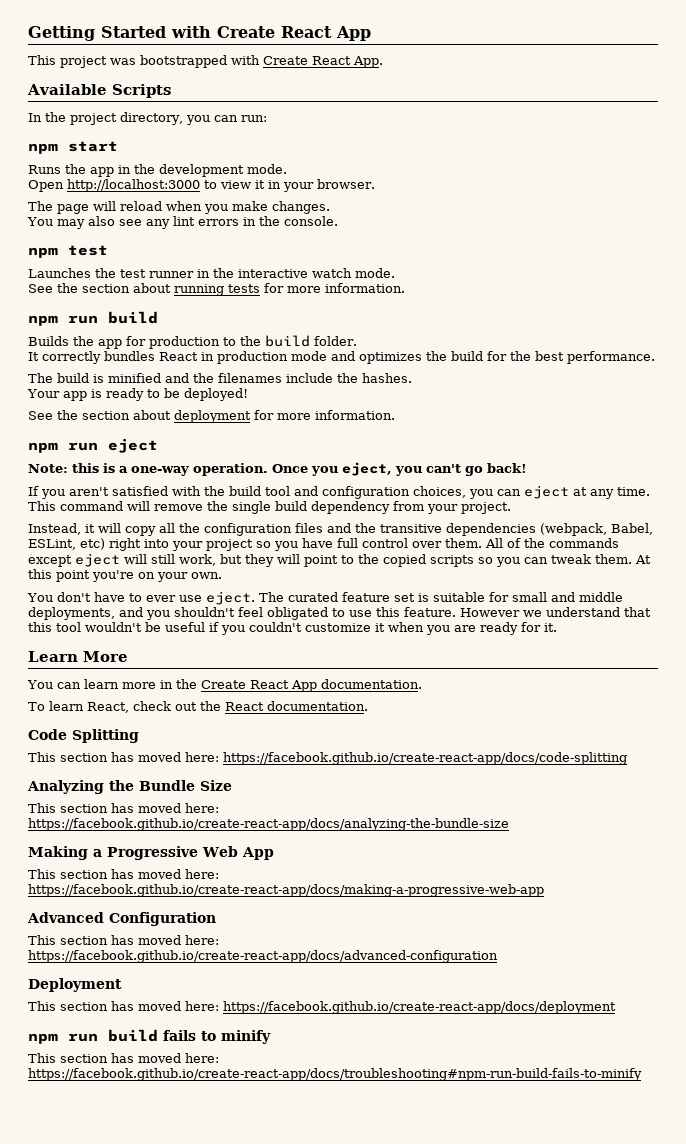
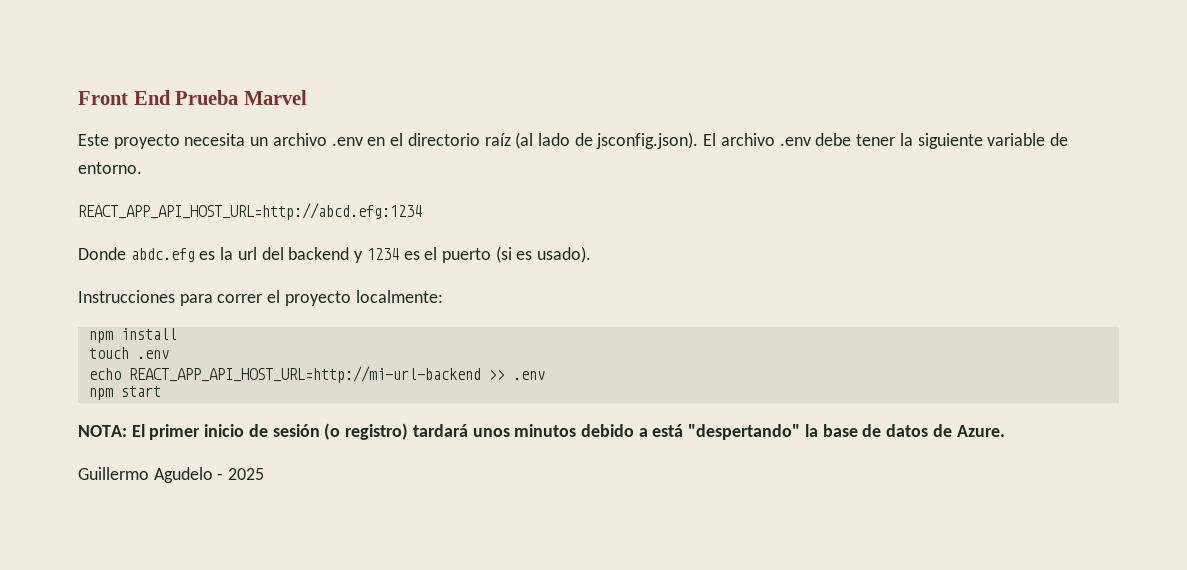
- Getting Started with Create React App
- This project was bootstrapped with Create React App.
- Available Scripts
- In the project directory, you can run:
+ Front End Prueba Marvel
+ Este proyecto necesita un archivo .env en el directorio raíz (al lado de jsconfig.json). El archivo .env debe tener la siguiente variable de entorno.
+ REACT_APP_API_HOST_URL=http://abcd.efg:1234
+ Donde abdc.efg es la url del backend y 1234 es el puerto (si es usado).
+ Instrucciones para correr el proyecto localmente:
+ npm install
+ touch .env
+ echo REACT_APP_API_HOST_URL=http://mi-url-backend >> .env
  npm start
- Runs the app in the development mode.
- Open http://localhost:3000 to view it in your browser.
- The page will reload when you make changes.
- You may also see any lint errors in the console.
- npm test
- Launches the test runner in the interactive watch mode.
- See the section about running tests for more information.
- npm run build
- Builds the app for production to the build folder.
- It correctly bundles React in production mode and optimizes the build for the best performance.
- The build is minified and the filenames include the hashes.
- Your app is ready to be deployed!
- See the section about deployment for more information.
- npm run eject
- Note: this is a one-way operation. Once you eject, you can't go back!
- If you aren't satisfied with the build tool and configuration choices, you can eject at any time. This command will remove the single build dependency from your project.
- Instead, it will copy all the configuration files and the transitive dependencies (webpack, Babel, ESLint, etc) right into your project so you have full control over them. All of the commands except eject will still work, but they will point to the copied scripts so you can tweak them. At this point you're on your own.
- You don't have to ever use eject. The curated feature set is suitable for small and middle deployments, and you shouldn't feel obligated to use this feature. However we understand that this tool wouldn't be useful if you couldn't customize it when you are ready for it.
- Learn More
- You can learn more in the Create React App documentation.
- To learn React, check out the React documentation.
- Code Splitting
- This section has moved here: https://facebook.github.io/create-react-app/docs/code-splitting
- Analyzing the Bundle Size
- This section has moved here: https://facebook.github.io/create-react-app/docs/analyzing-the-bundle-size
- Making a Progressive Web App
- This section has moved here: https://facebook.github.io/create-react-app/docs/making-a-progressive-web-app
- Advanced Configuration
- This section has moved here: https://facebook.github.io/create-react-app/docs/advanced-configuration
- Deployment
- This section has moved here: https://facebook.github.io/create-react-app/docs/deployment
- npm run build fails to minify
- This section has moved here: https://facebook.github.io/create-react-app/docs/troubleshooting#npm-run-build-fails-to-minify
+ NOTA: El primer inicio de sesión (o registro) tardará unos minutos debido a está "despertando" la base de datos de Azure.
+ Guillermo Agudelo - 2025

